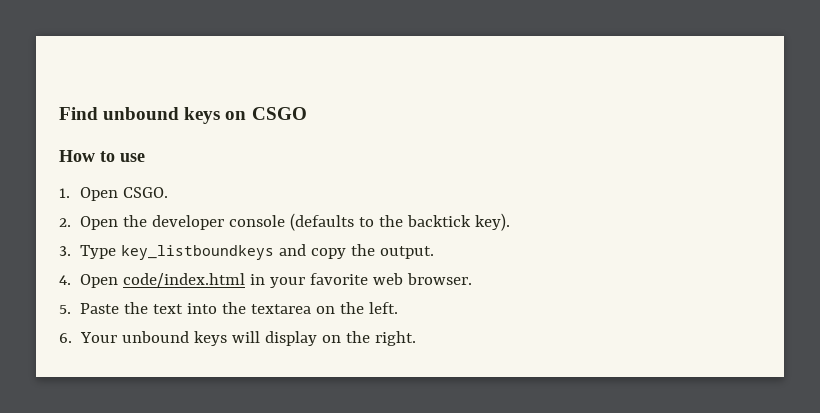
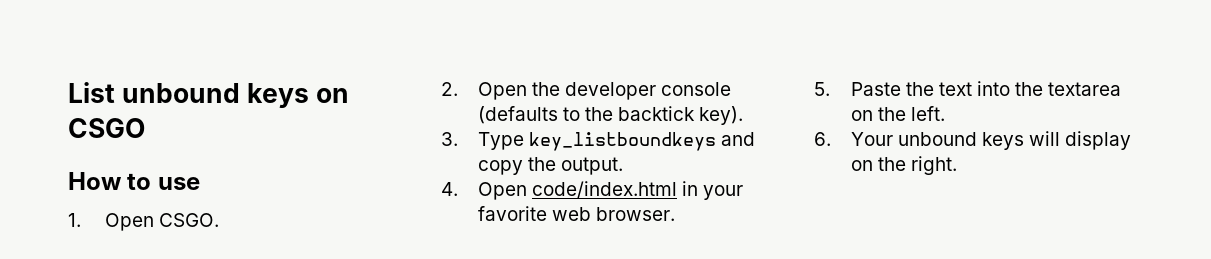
- Find unbound keys on CSGO
+ List unbound keys on CSGO

